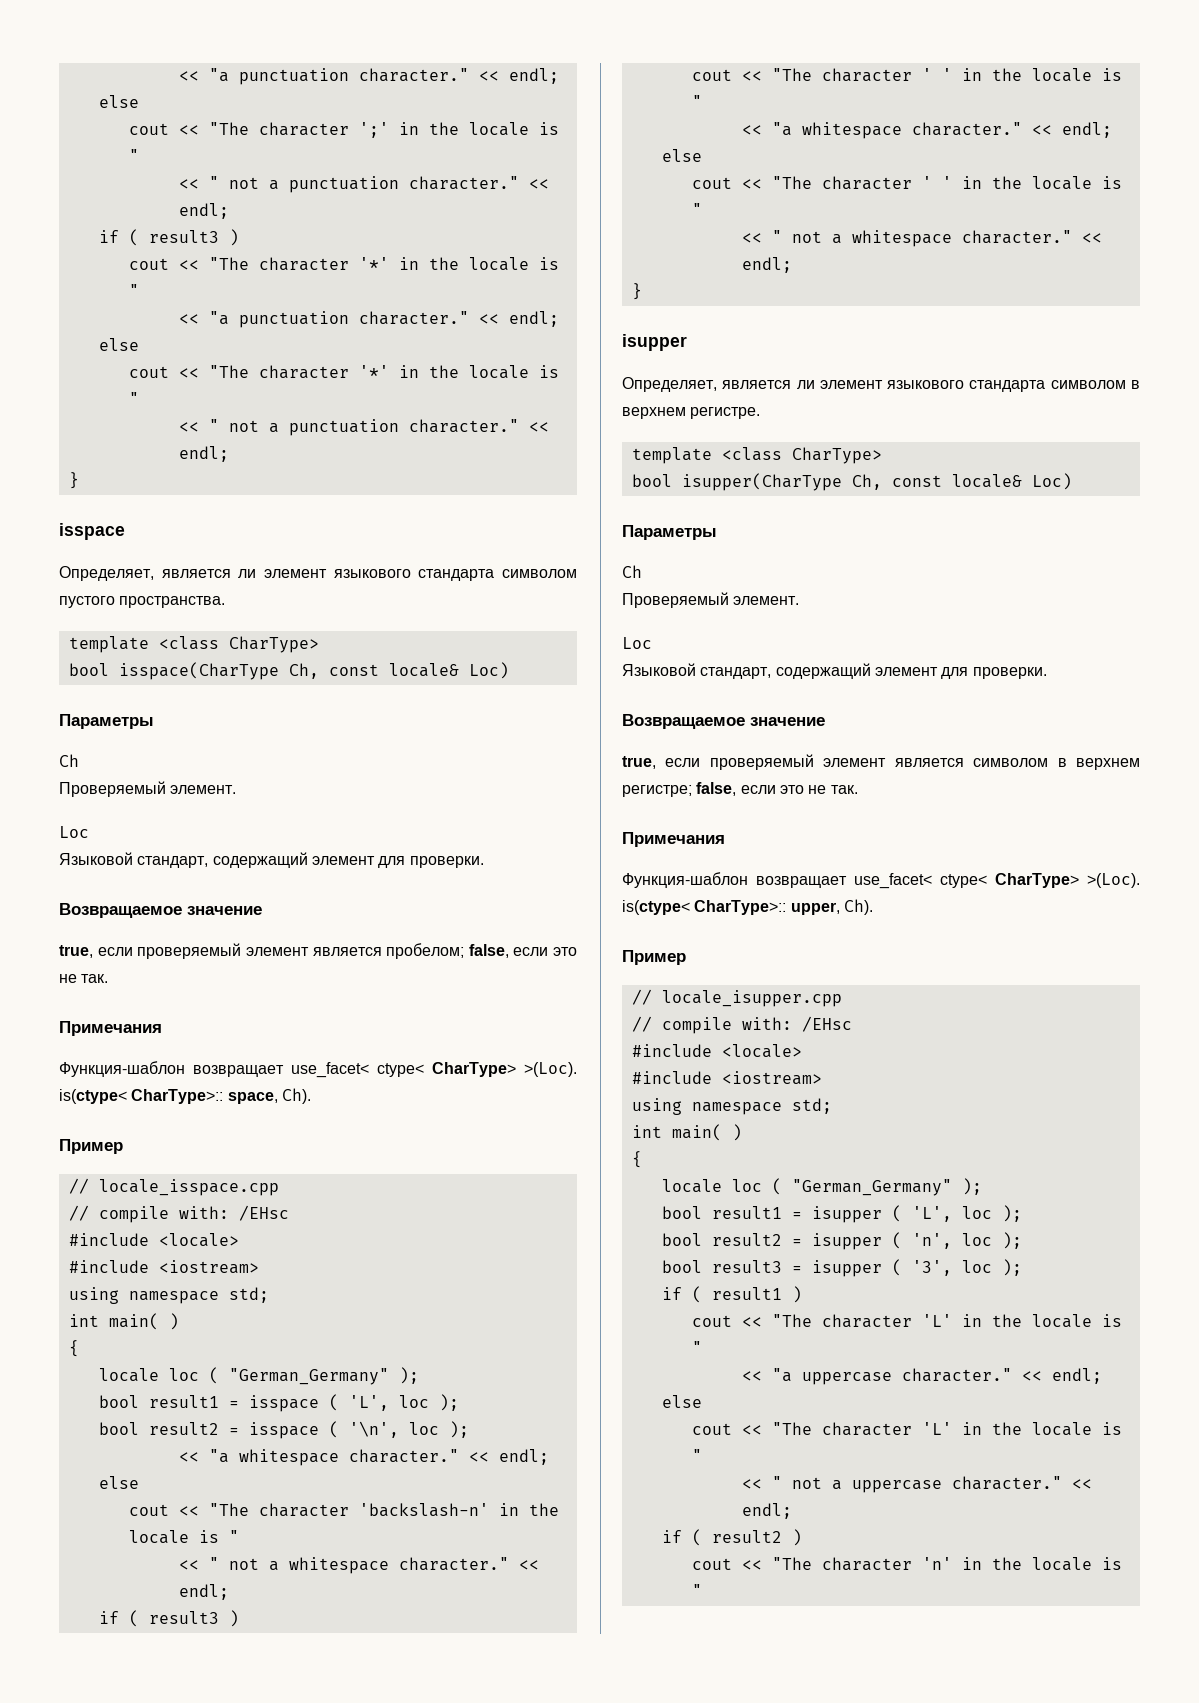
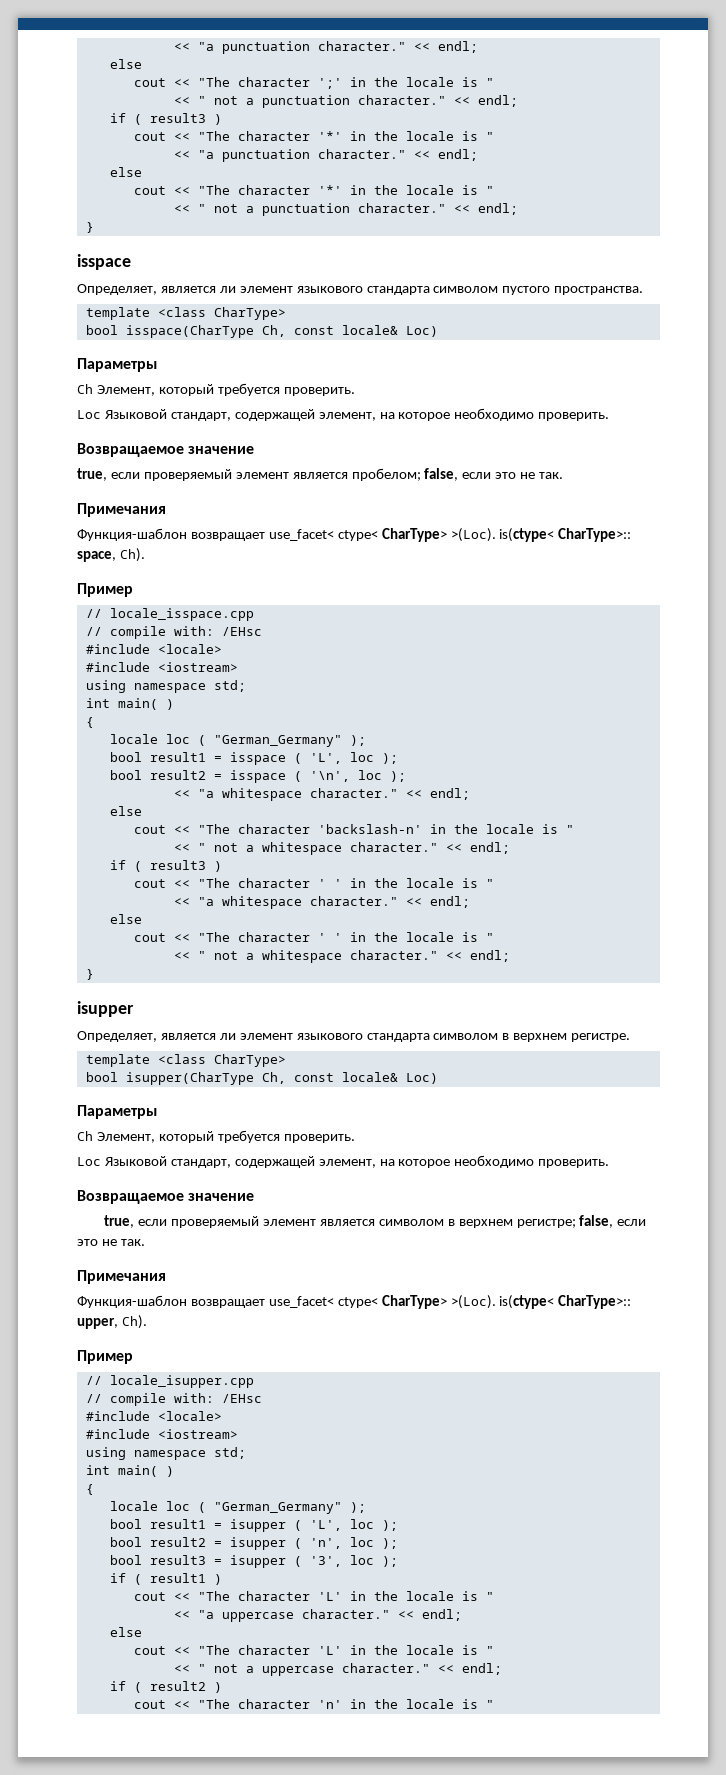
  bool isspace(CharType Ch, const locale& Loc)
  Параметры
- Ch
- Проверяемый элемент.
- Loc
- Языковой стандарт, содержащий элемент для проверки.
+ Ch Элемент, который требуется проверить.
+ Loc Языковой стандарт, содержащей элемент, на которое необходимо проверить.
  bool isupper(CharType Ch, const locale& Loc)
  Параметры
- Ch
- Проверяемый элемент.
- Loc
- Языковой стандарт, содержащий элемент для проверки.
+ Ch Элемент, который требуется проверить.
+ Loc Языковой стандарт, содержащей элемент, на которое необходимо проверить.

